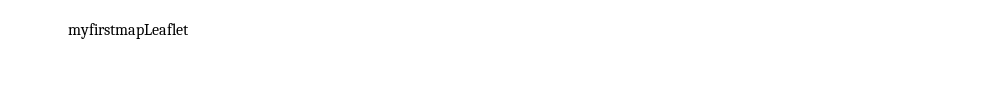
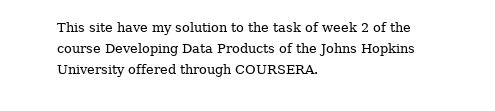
- myfirstmapLeaflet
+ This site have my solution to the task of week 2 of the course Developing Data Products of the Johns Hopkins University offered through COURSERA.

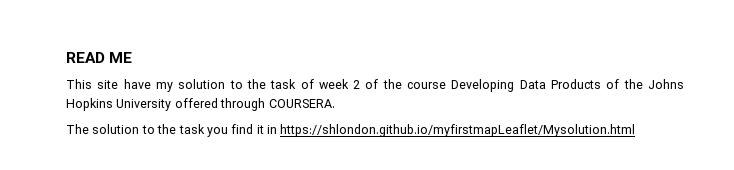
+ READ ME
+ The solution to the task you find it in https://shlondon.github.io/myfirstmapLeaflet/Mysolution.html

